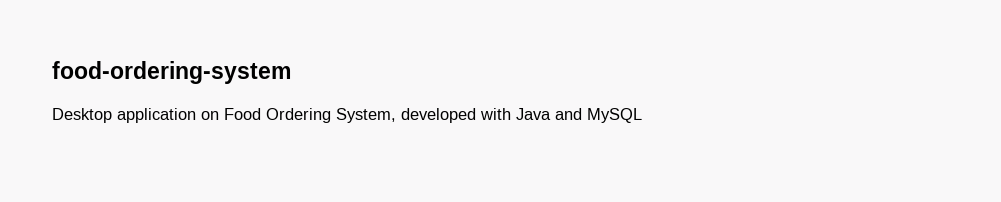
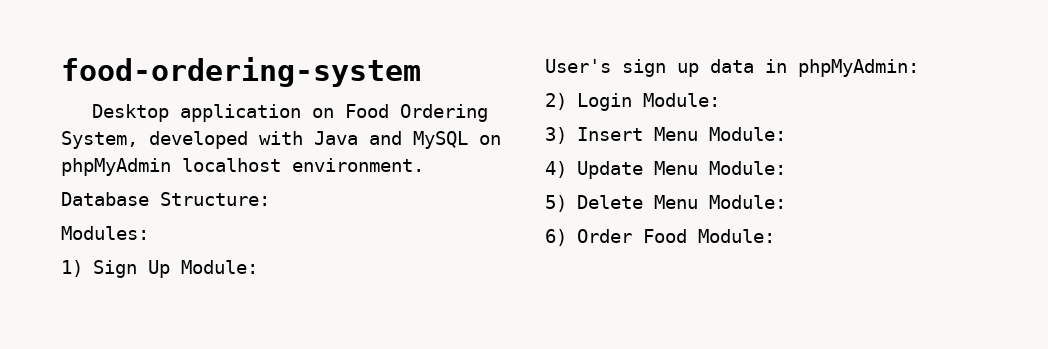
- Desktop application on Food Ordering System, developed with Java and MySQL
+ Desktop application on Food Ordering System, developed with Java and MySQL on phpMyAdmin localhost environment.
+ Database Structure:
+ Modules:
+ 1) Sign Up Module:
+ User's sign up data in phpMyAdmin:
+ 2) Login Module:
+ 3) Insert Menu Module:
+ 4) Update Menu Module:
+ 5) Delete Menu Module:
+ 6) Order Food Module:

